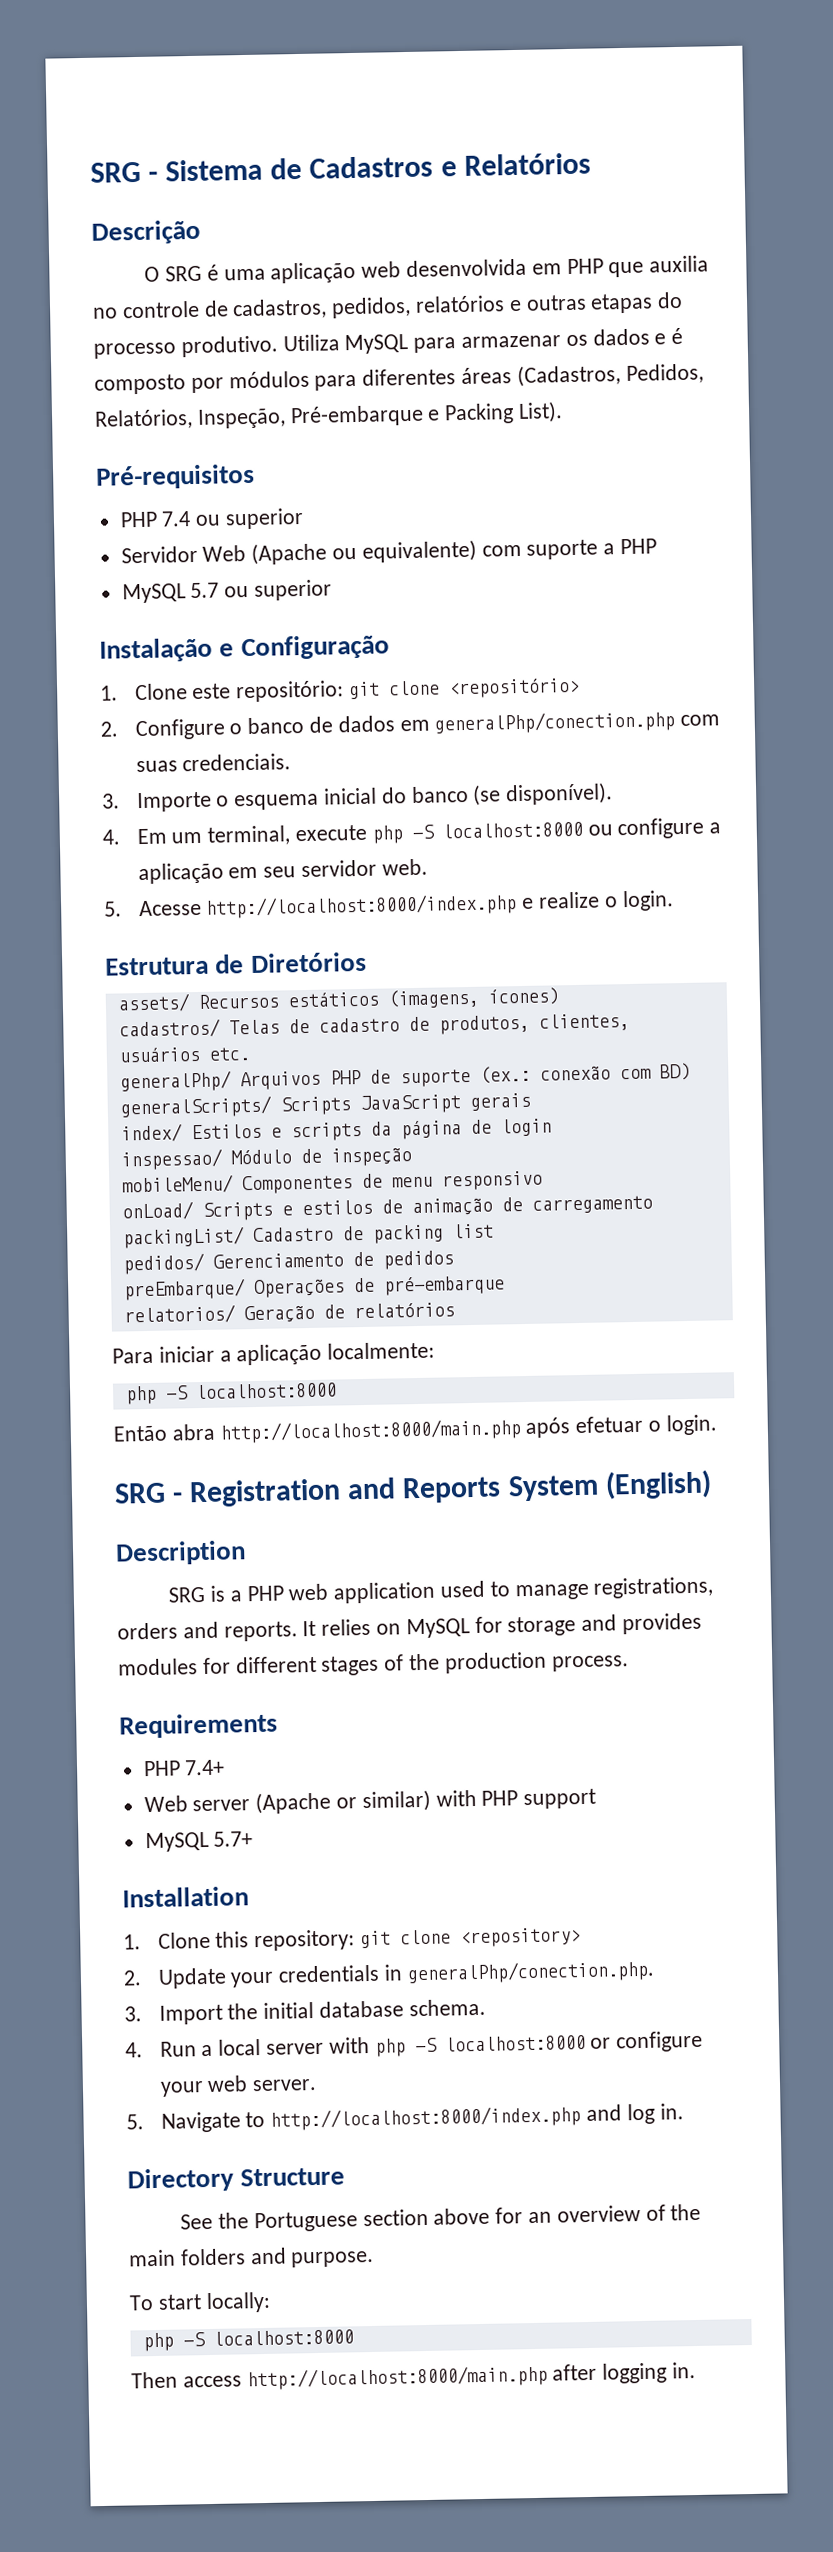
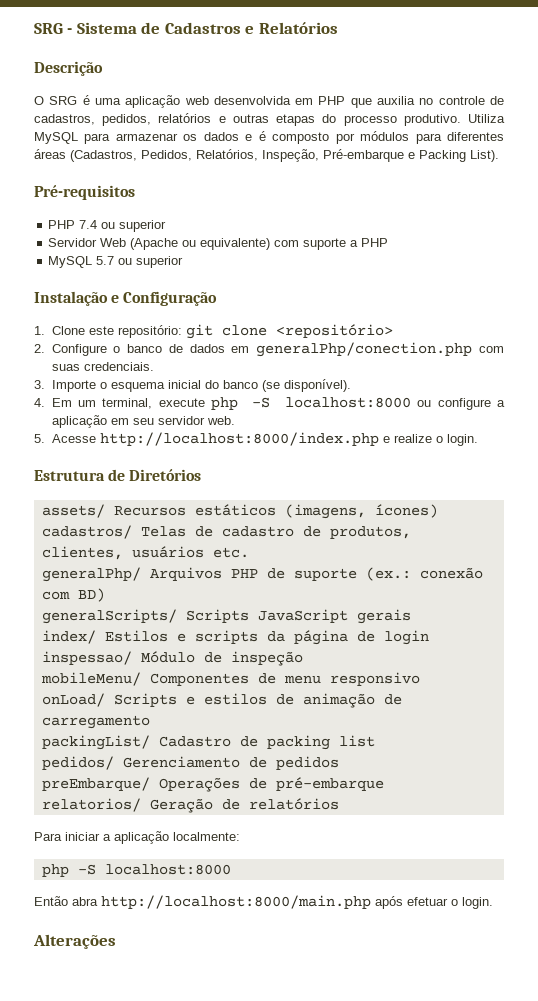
- SRG - Registration and Reports System (English)
- Description
- SRG is a PHP web application used to manage registrations, orders and reports. It relies on MySQL for storage and provides modules for different stages of the production process.
- Requirements
- PHP 7.4+
- Web server (Apache or similar) with PHP support
- MySQL 5.7+
- Installation
- 1. Clone this repository: git clone <repository>
- 2. Update your credentials in generalPhp/conection.php.
- 3. Import the initial database schema.
- 4. Run a local server with php -S localhost:8000 or configure your web server.
- 5. Navigate to http://localhost:8000/index.php and log in.
- Directory Structure
- See the Portuguese section above for an overview of the main folders and purpose.
- To start locally:
- php -S localhost:8000
- Then access http://localhost:8000/main.php after logging in.
+ Alterações

